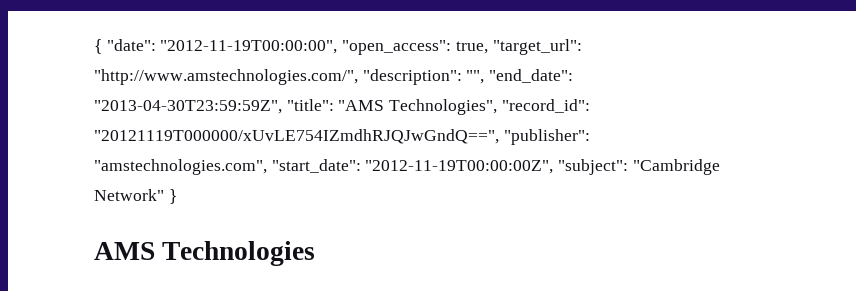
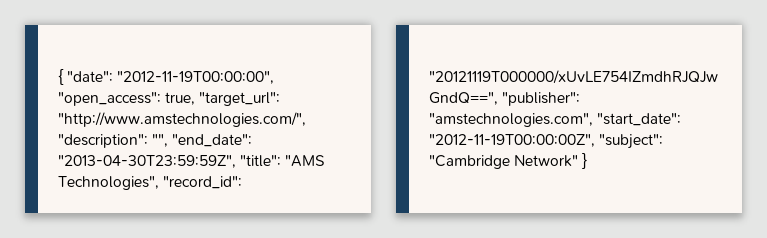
- AMS Technologies

